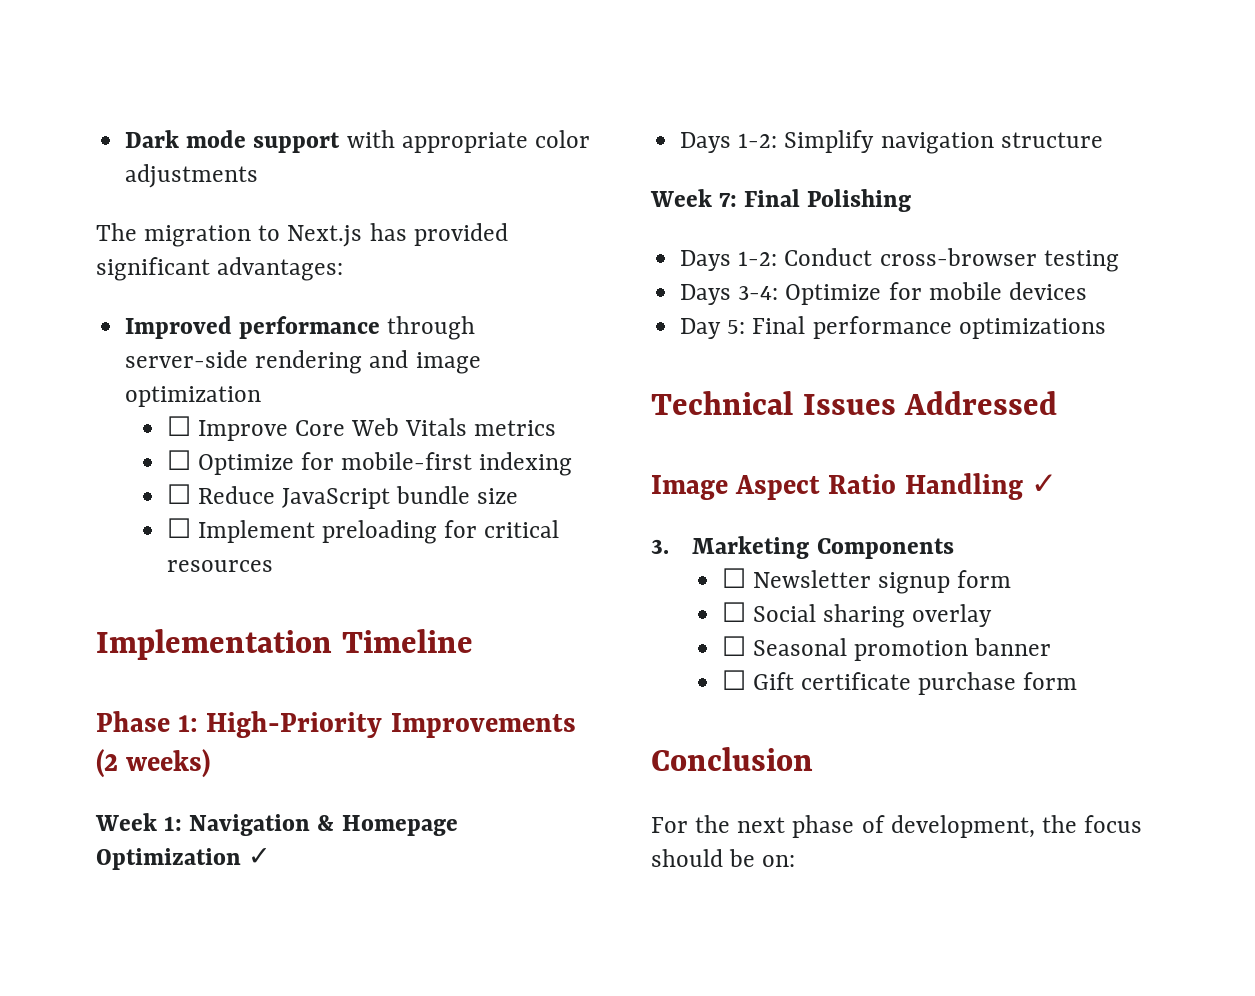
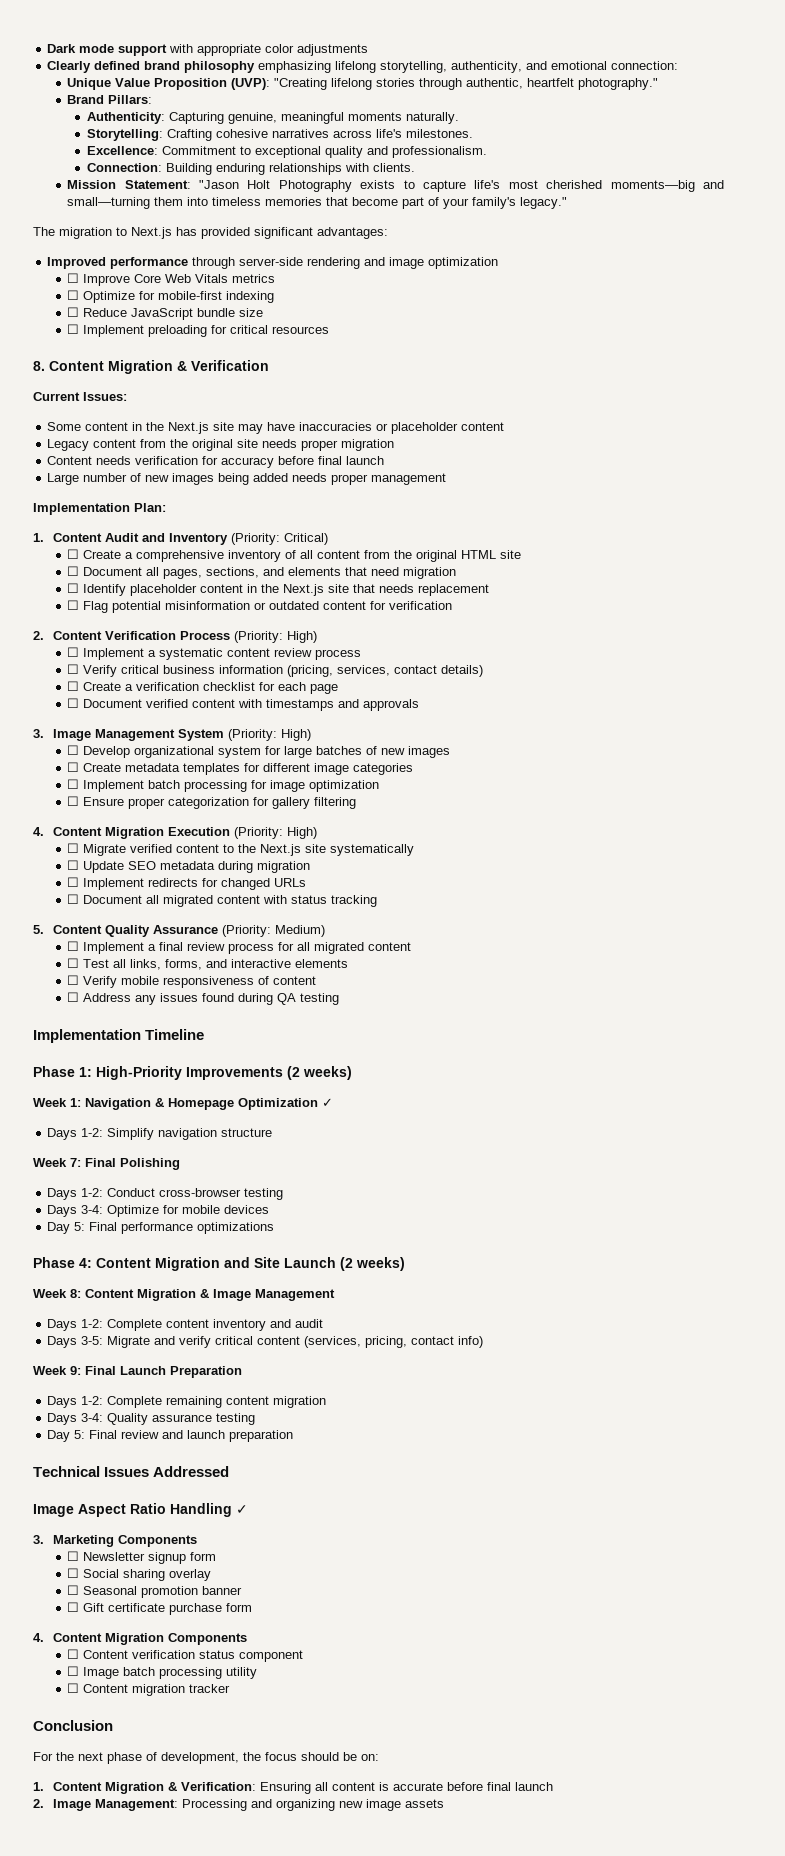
+ Clearly defined brand philosophy emphasizing lifelong storytelling, authenticity, and emotional connection:
+ Unique Value Proposition (UVP): "Creating lifelong stories through authentic, heartfelt photography."
+ Brand Pillars:
+ Authenticity: Capturing genuine, meaningful moments naturally.
+ Storytelling: Crafting cohesive narratives across life's milestones.
+ Excellence: Commitment to exceptional quality and professionalism.
+ Connection: Building enduring relationships with clients.
+ Mission Statement: "Jason Holt Photography exists to capture life's most cherished moments—big and small—turning them into timeless memories that become part of your family's legacy."
+ 8. Content Migration & Verification
+ Current Issues:
+ Some content in the Next.js site may have inaccuracies or placeholder content
+ Legacy content from the original site needs proper migration
+ Content needs verification for accuracy before final launch
+ Large number of new images being added needs proper management
+ Implementation Plan:
+ 1. Content Audit and Inventory (Priority: Critical)
+ ☐ Create a comprehensive inventory of all content from the original HTML site
+ ☐ Document all pages, sections, and elements that need migration
+ ☐ Identify placeholder content in the Next.js site that needs replacement
+ ☐ Flag potential misinformation or outdated content for verification
+ 2. Content Verification Process (Priority: High)
+ ☐ Implement a systematic content review process
+ ☐ Verify critical business information (pricing, services, contact details)
+ ☐ Create a verification checklist for each page
+ ☐ Document verified content with timestamps and approvals
+ 3. Image Management System (Priority: High)
+ ☐ Develop organizational system for large batches of new images
+ ☐ Create metadata templates for different image categories
+ ☐ Implement batch processing for image optimization
+ ☐ Ensure proper categorization for gallery filtering
+ 4. Content Migration Execution (Priority: High)
+ ☐ Migrate verified content to the Next.js site systematically
+ ☐ Update SEO metadata during migration
+ ☐ Implement redirects for changed URLs
+ ☐ Document all migrated content with status tracking
+ 5. Content Quality Assurance (Priority: Medium)
+ ☐ Implement a final review process for all migrated content
+ ☐ Test all links, forms, and interactive elements
+ ☐ Verify mobile responsiveness of content
+ ☐ Address any issues found during QA testing
+ Phase 4: Content Migration and Site Launch (2 weeks)
+ Week 8: Content Migration & Image Management
+ Days 1-2: Complete content inventory and audit
+ Days 3-5: Migrate and verify critical content (services, pricing, contact info)
+ Week 9: Final Launch Preparation
+ Days 1-2: Complete remaining content migration
+ Days 3-4: Quality assurance testing
+ Day 5: Final review and launch preparation
+ 4. Content Migration Components
+ ☐ Content verification status component
+ ☐ Image batch processing utility
+ ☐ Content migration tracker
+ 1. Content Migration & Verification: Ensuring all content is accurate before final launch
+ 2. Image Management: Processing and organizing new image assets

